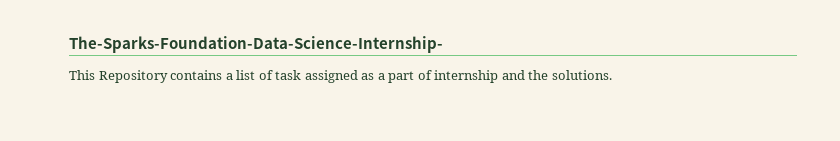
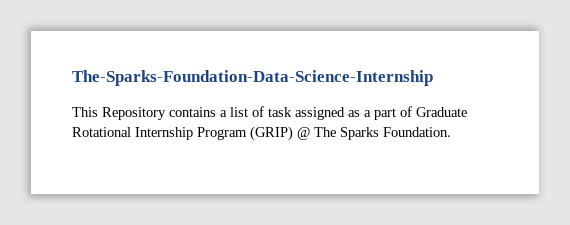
- The-Sparks-Foundation-Data-Science-Internship-
+ The-Sparks-Foundation-Data-Science-Internship
- This Repository contains a list of task assigned as a part of internship and the solutions.
+ This Repository contains a list of task assigned as a part of Graduate Rotational Internship Program (GRIP) @ The Sparks Foundation.

